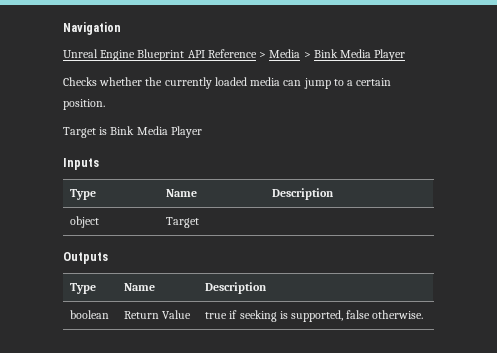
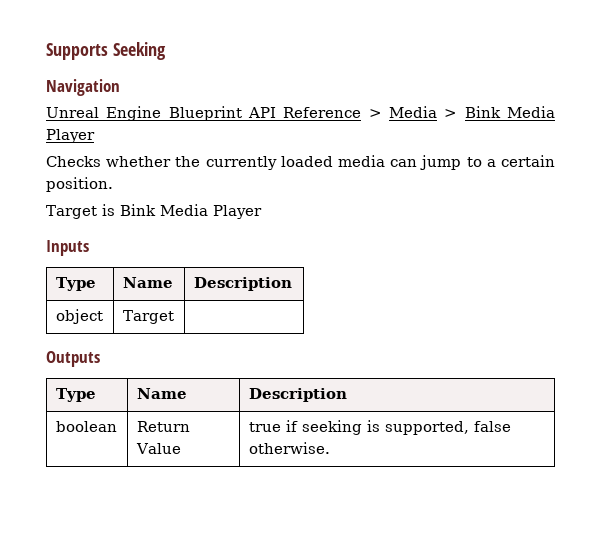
+ Supports Seeking

